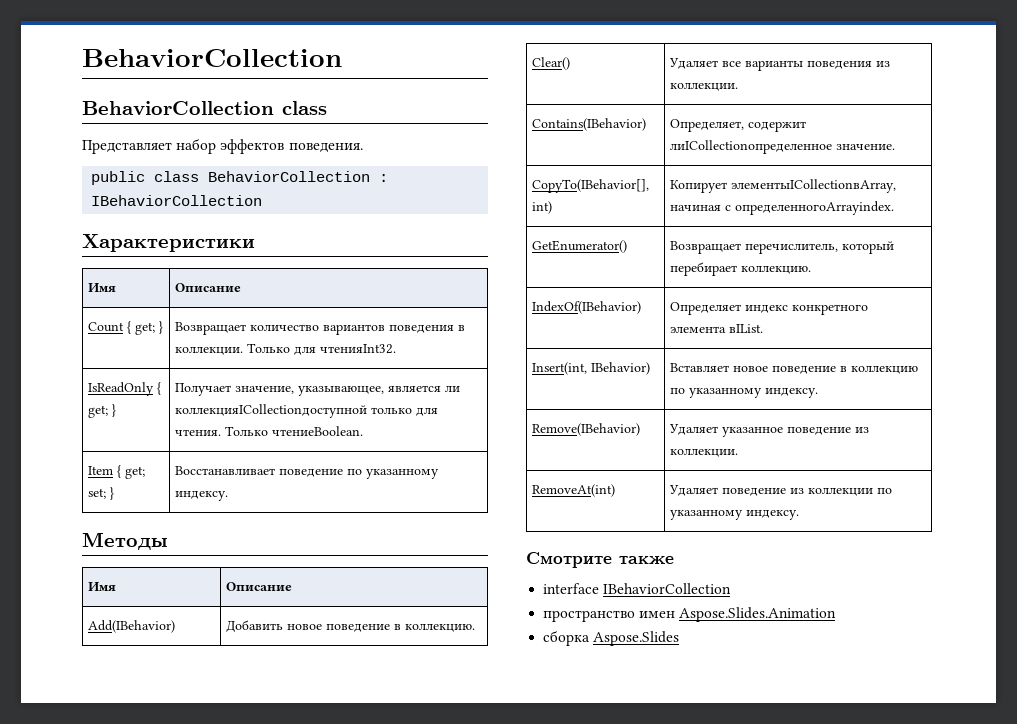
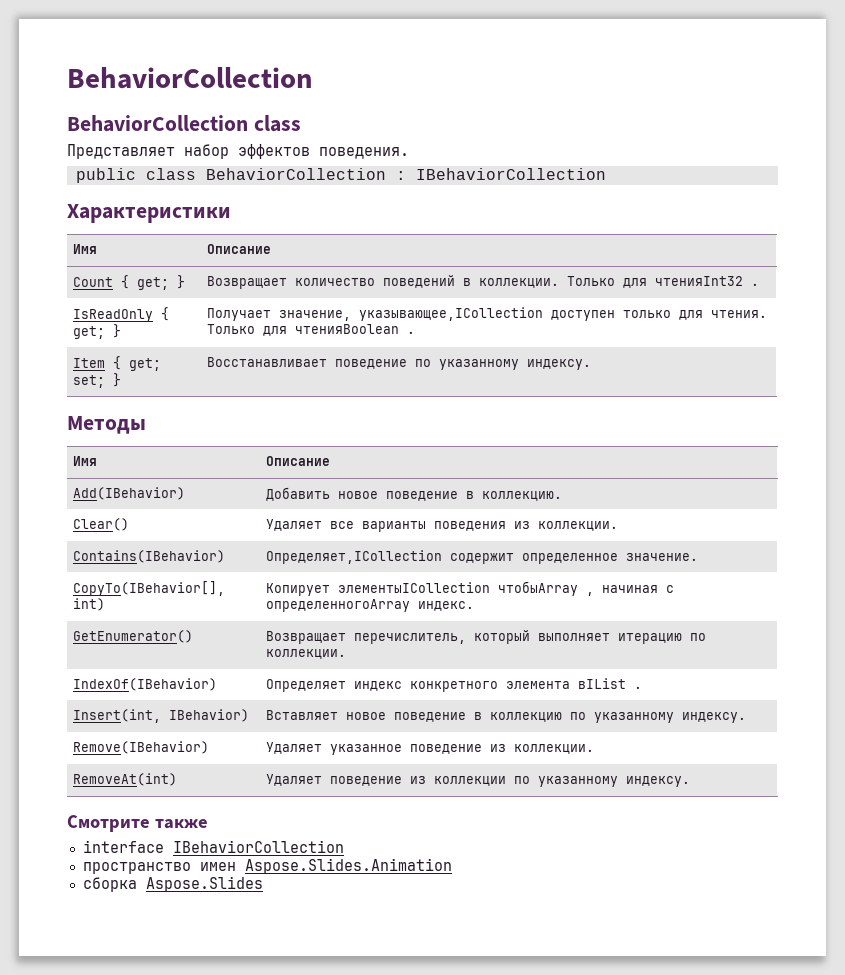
- Count { get; } | Возвращает количество вариантов поведения в коллекции. Только для чтенияInt32.
+ Count { get; } | Возвращает количество поведений в коллекции. Только для чтенияInt32 .
- IsReadOnly { get; } | Получает значение, указывающее, является ли коллекцияICollectionдоступной только для чтения. Только чтениеBoolean.
+ IsReadOnly { get; } | Получает значение, указывающее,ICollection доступен только для чтения. Только для чтенияBoolean .
- Contains(IBehavior) | Определяет, содержит лиICollectionопределенное значение.
+ Contains(IBehavior) | Определяет,ICollection содержит определенное значение.
- CopyTo(IBehavior[], int) | Копирует элементыICollectionвArray, начиная с определенногоArrayindex.
+ CopyTo(IBehavior[], int) | Копирует элементыICollection чтобыArray , начиная с определенногоArray индекс.
- GetEnumerator() | Возвращает перечислитель, который перебирает коллекцию.
+ GetEnumerator() | Возвращает перечислитель, который выполняет итерацию по коллекции.
- IndexOf(IBehavior) | Определяет индекс конкретного элемента вIList.
+ IndexOf(IBehavior) | Определяет индекс конкретного элемента вIList .

